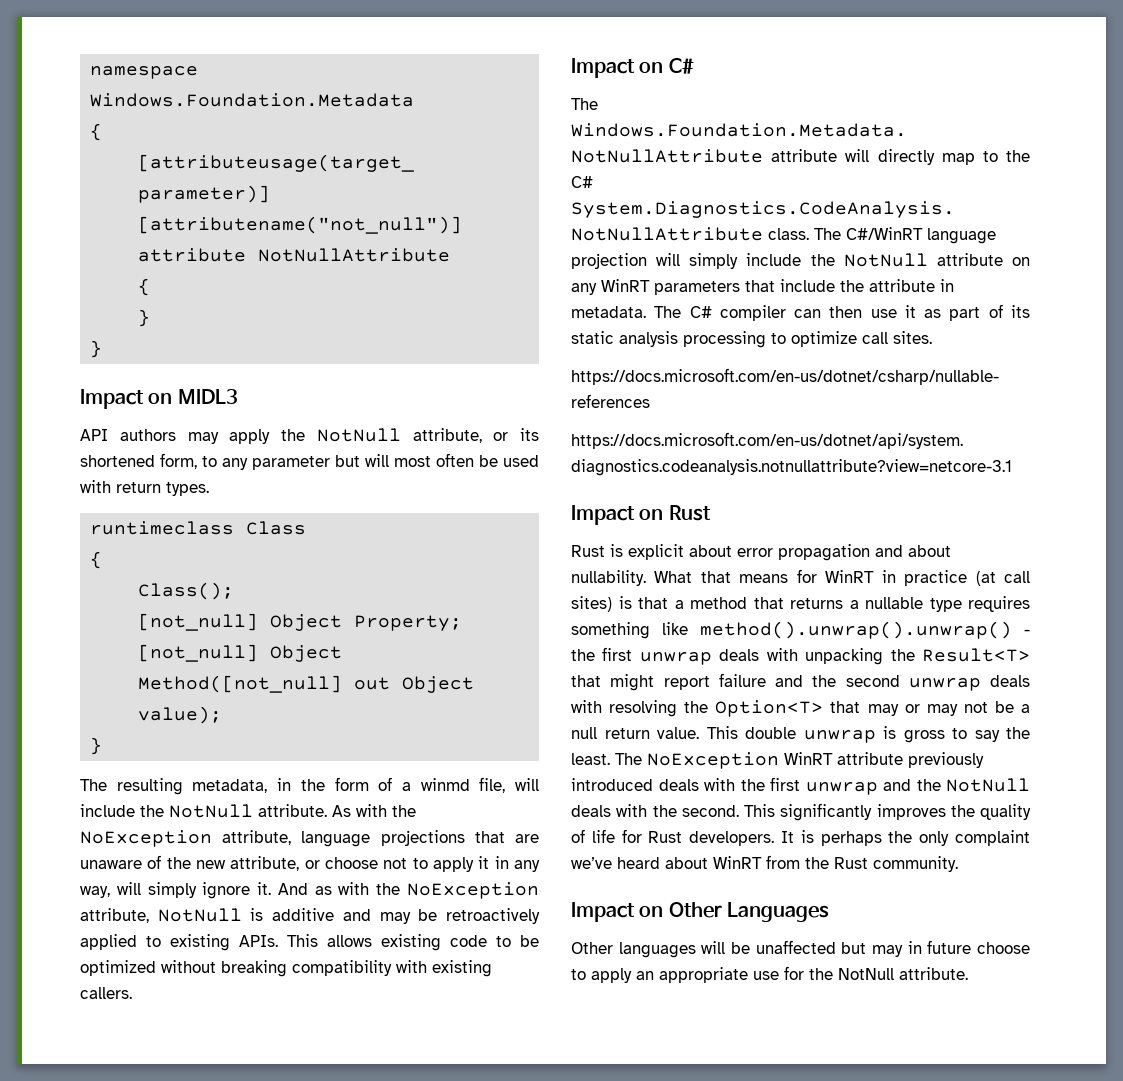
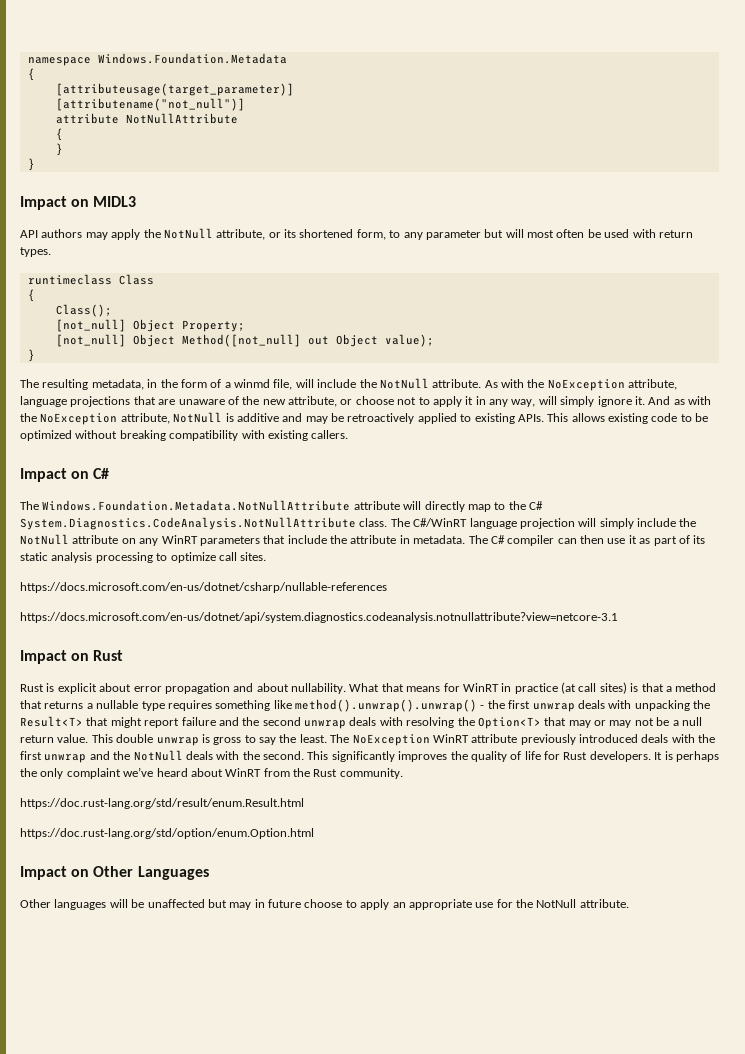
+ https://doc.rust-lang.org/std/result/enum.Result.html
+ https://doc.rust-lang.org/std/option/enum.Option.html

